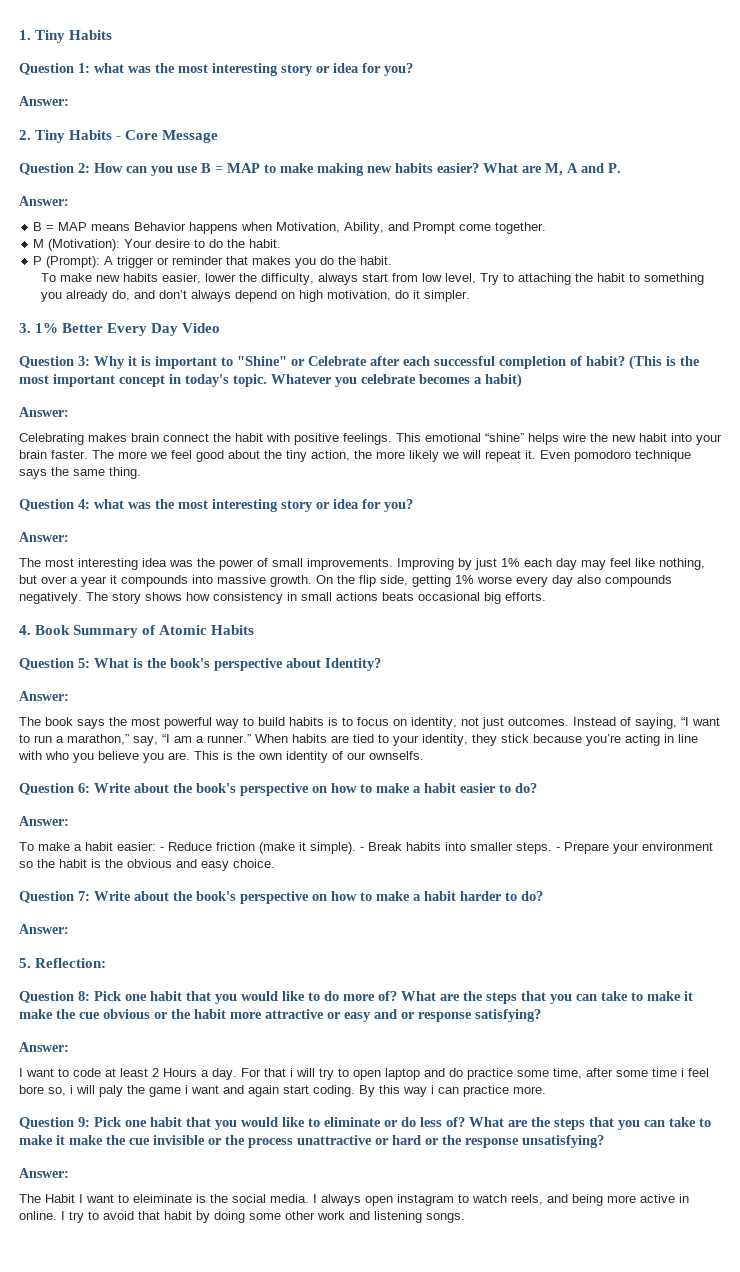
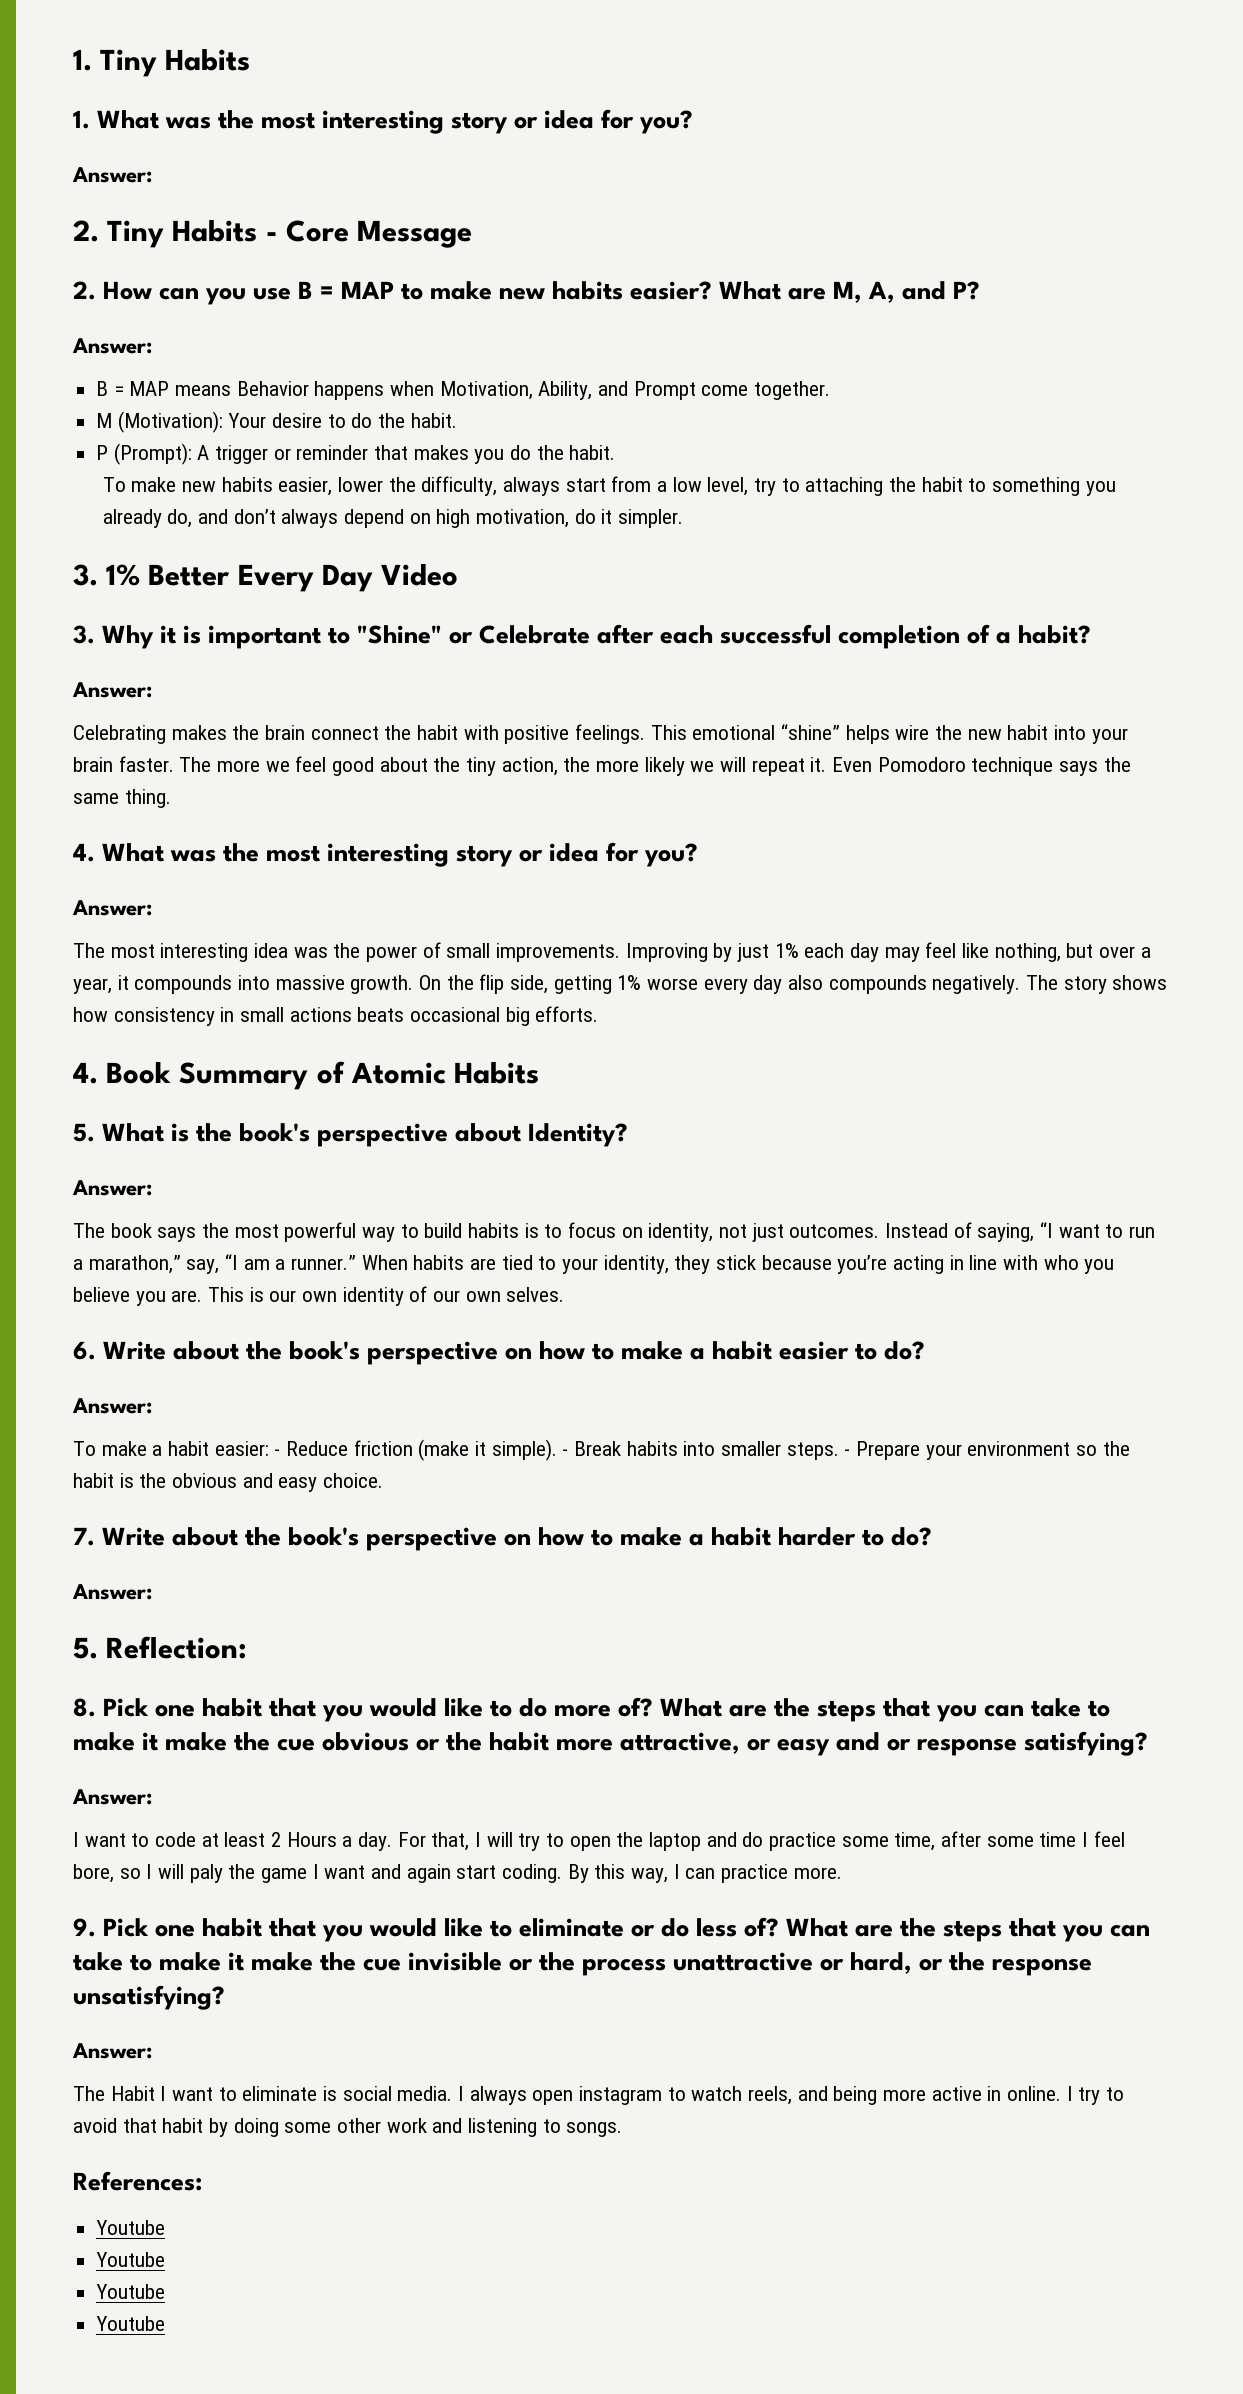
- Question 1: what was the most interesting story or idea for you?
+ 1. What was the most interesting story or idea for you?
- Question 2: How can you use B = MAP to make making new habits easier?
+ 2. How can you use B = MAP to make new habits easier?
- What are M, A and P.
+ What are M, A, and P?
- To make new habits easier, lower the difficulty, always start from low level, Try to attaching the habit to something you already do, and don’t always depend on high motivation, do it simpler.
+ To make new habits easier, lower the difficulty, always start from a low level, try to attaching the habit to something you already do, and don’t always depend on high motivation, do it simpler.
- Question 3: Why it is important to "Shine" or Celebrate after each successful completion of habit? (This is the most important concept in today's topic. Whatever you celebrate becomes a habit)
+ 3. Why it is important to "Shine" or Celebrate after each successful completion of a habit?
- Celebrating makes brain connect the habit with positive feelings.
+ Celebrating makes the brain connect the habit with positive feelings.
- Even pomodoro technique says the same thing.
+ Even Pomodoro technique says the same thing.
- Question 4: what was the most interesting story or idea for you?
+ 4. What was the most interesting story or idea for you?
- Improving by just 1% each day may feel like nothing, but over a year it compounds into massive growth.
+ Improving by just 1% each day may feel like nothing, but over a year, it compounds into massive growth.
- Question 5: What is the book's perspective about Identity?
+ 5. What is the book's perspective about Identity?
- This is the own identity of our ownselfs.
- Question 6: Write about the book's perspective on how to make a habit easier to do?
+ This is our own identity of our own selves.
+ 6. Write about the book's perspective on how to make a habit easier to do?
- Question 7: Write about the book's perspective on how to make a habit harder to do?
+ 7. Write about the book's perspective on how to make a habit harder to do?
- Question 8: Pick one habit that you would like to do more of?
+ 8. Pick one habit that you would like to do more of?
- What are the steps that you can take to make it make the cue obvious or the habit more attractive or easy and or response satisfying?
+ What are the steps that you can take to make it make the cue obvious or the habit more attractive, or easy and or response satisfying?
- For that i will try to open laptop and do practice some time, after some time i feel bore so, i will paly the game i want and again start coding.
+ For that, I will try to open the laptop and do practice some time, after some time I feel bore, so I will paly the game I want and again start coding.
- By this way i can practice more.
+ By this way, I can practice more.
- Question 9: Pick one habit that you would like to eliminate or do less of?
+ 9. Pick one habit that you would like to eliminate or do less of?
- What are the steps that you can take to make it make the cue invisible or the process unattractive or hard or the response unsatisfying?
+ What are the steps that you can take to make it make the cue invisible or the process unattractive or hard, or the response unsatisfying?
- The Habit I want to eleiminate is the social media.
+ The Habit I want to eliminate is social media.
- I try to avoid that habit by doing some other work and listening songs.
+ I try to avoid that habit by doing some other work and listening to songs.
+ References:
+ Youtube
+ Youtube
+ Youtube
+ Youtube

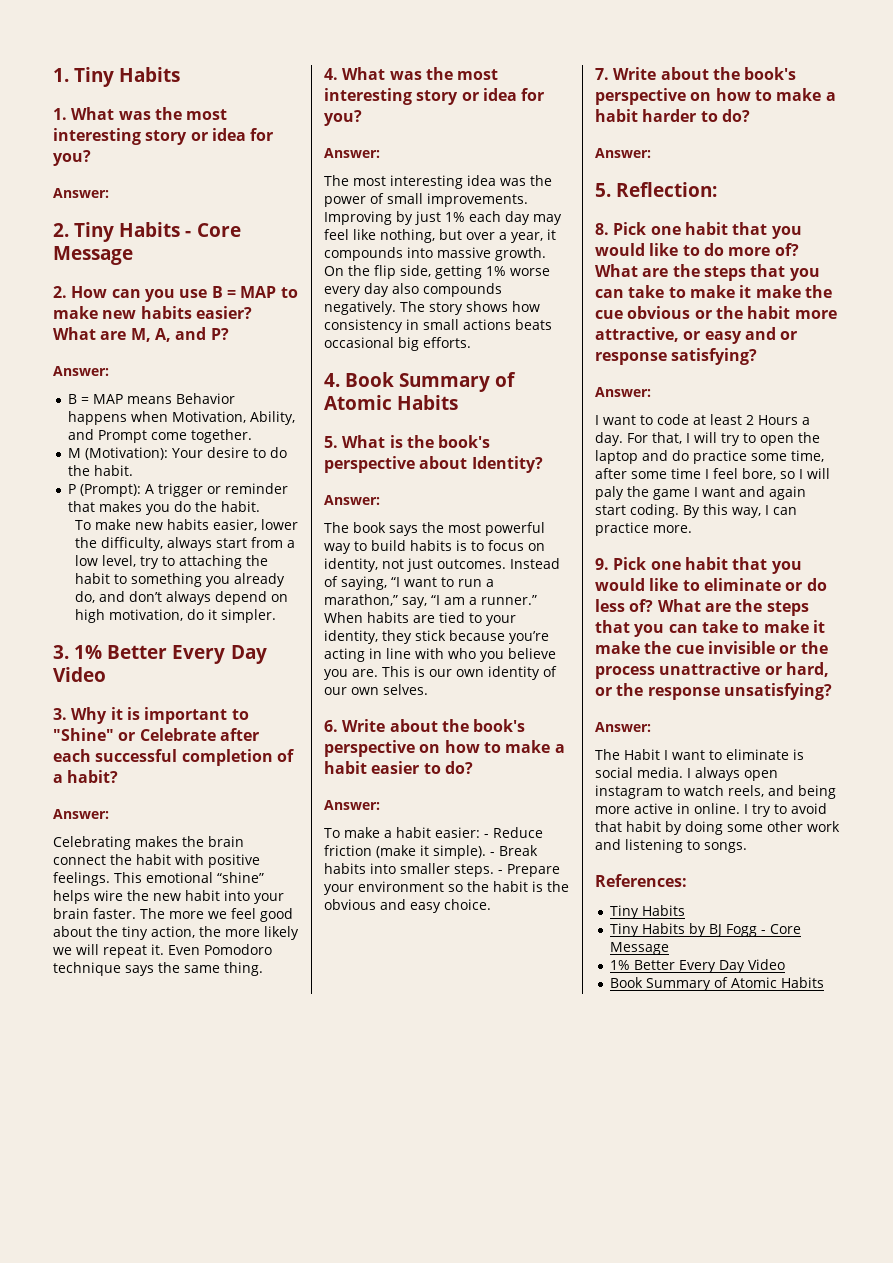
  References:
- Youtube
- Youtube
- Youtube
- Youtube
+ Tiny Habits
+ Tiny Habits by BJ Fogg - Core Message
+ 1% Better Every Day Video
+ Book Summary of Atomic Habits

